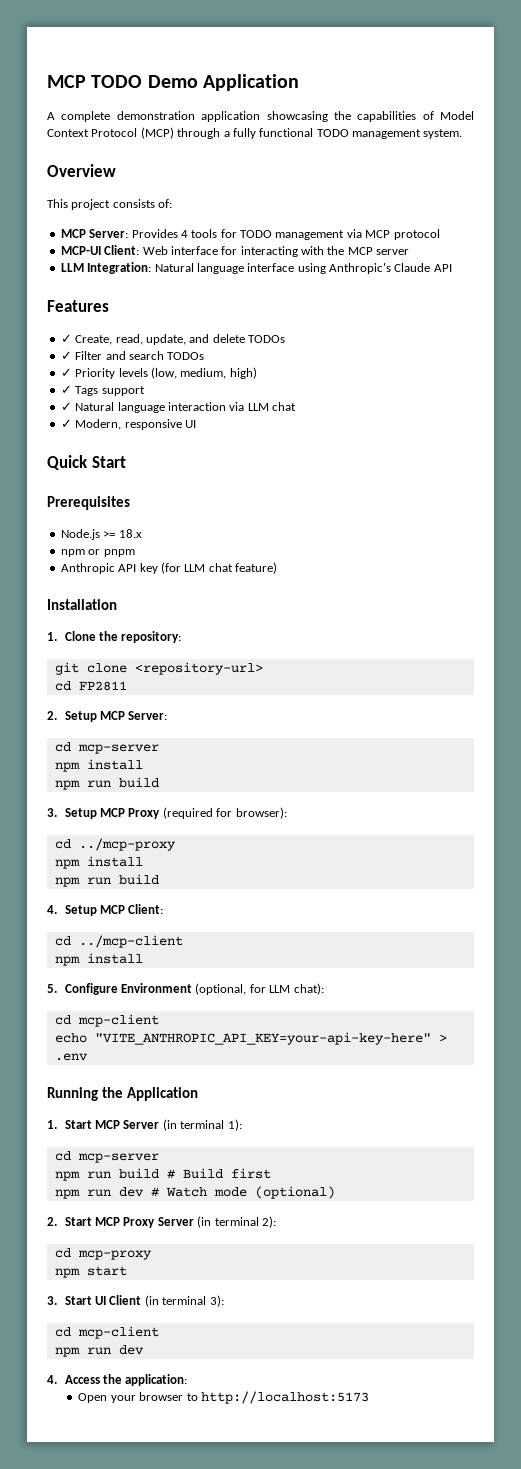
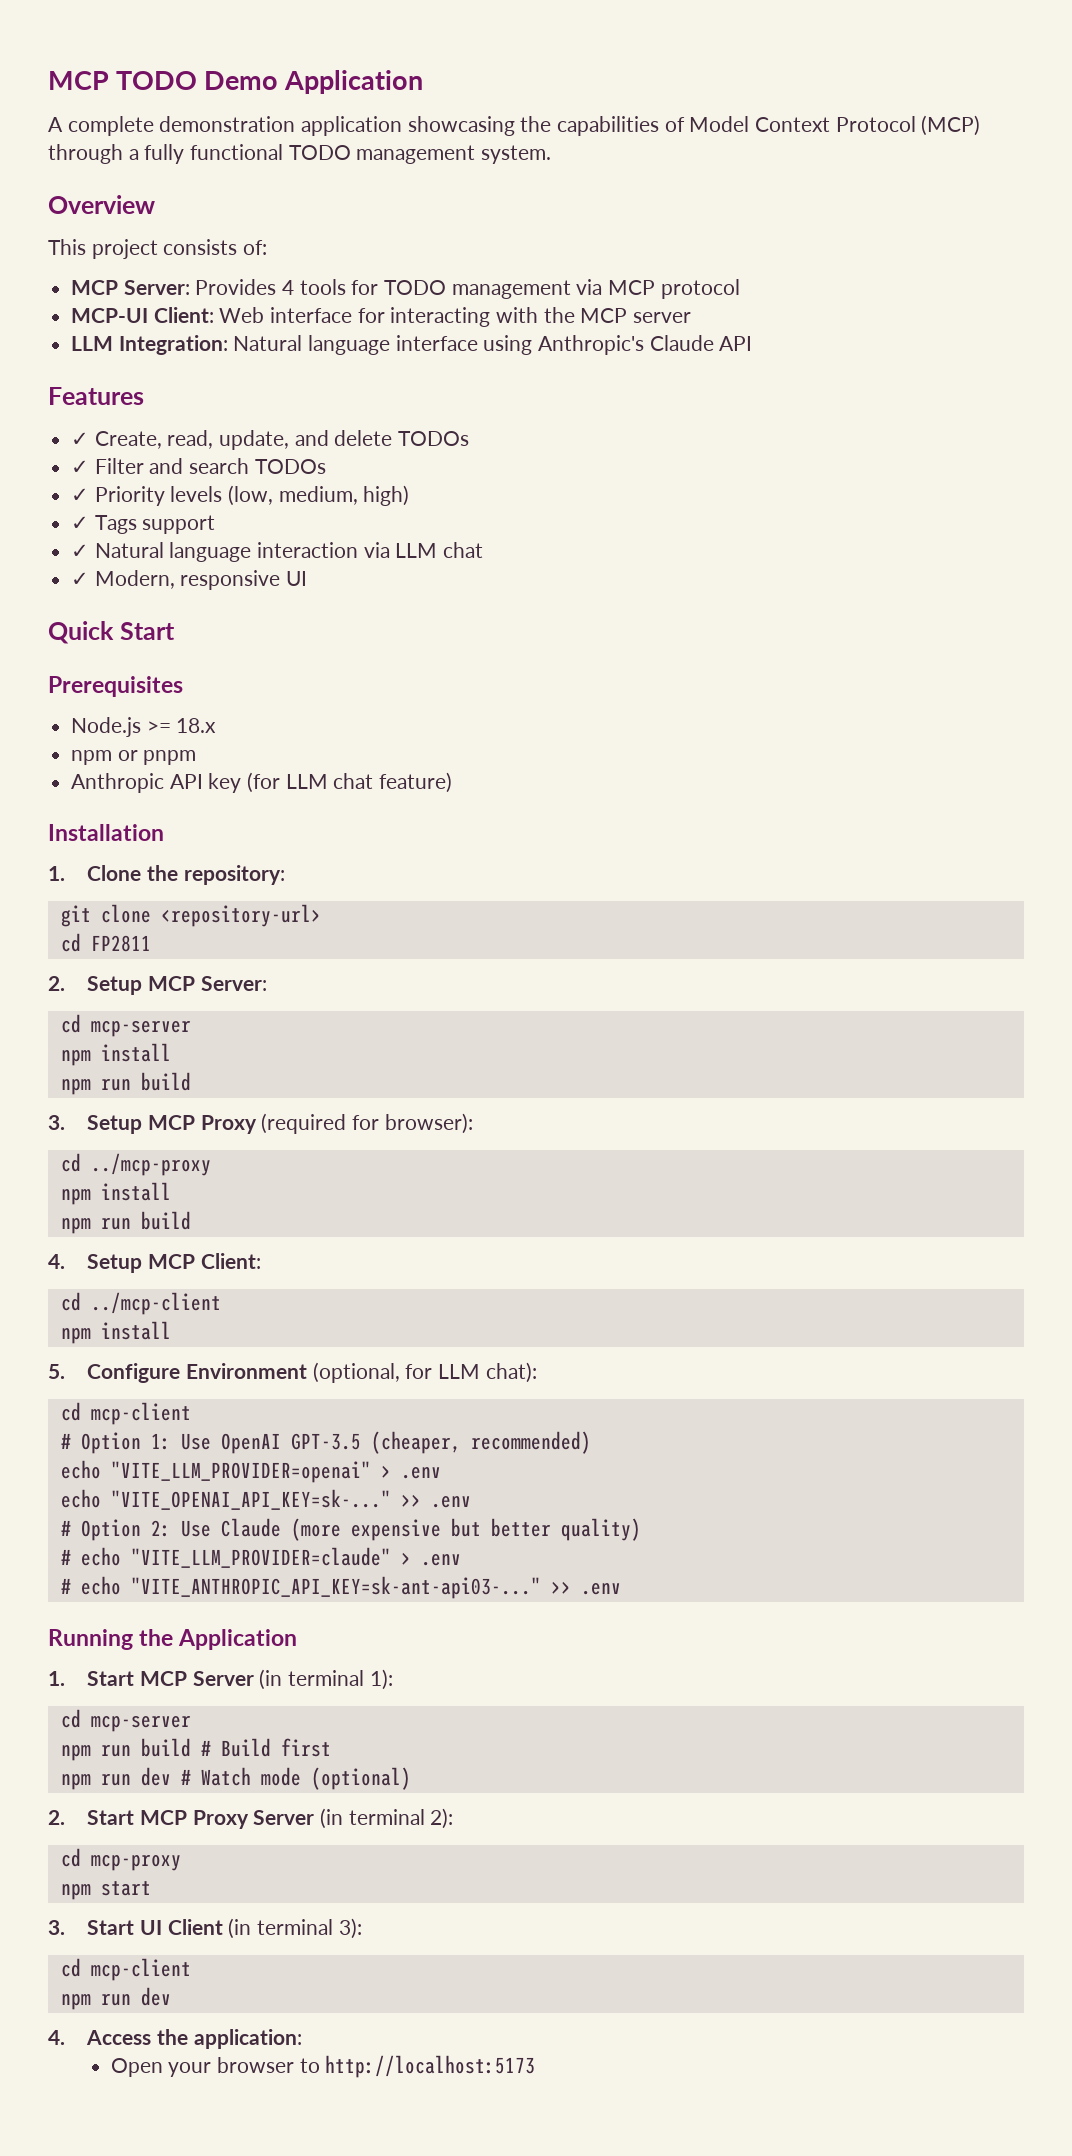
- echo "VITE_ANTHROPIC_API_KEY=your-api-key-here" > .env
+ # Option 1: Use OpenAI GPT-3.5 (cheaper, recommended)
+ echo "VITE_LLM_PROVIDER=openai" > .env
+ echo "VITE_OPENAI_API_KEY=sk-..." >> .env
+ # Option 2: Use Claude (more expensive but better quality)
+ # echo "VITE_LLM_PROVIDER=claude" > .env
+ # echo "VITE_ANTHROPIC_API_KEY=sk-ant-api03-..." >> .env

